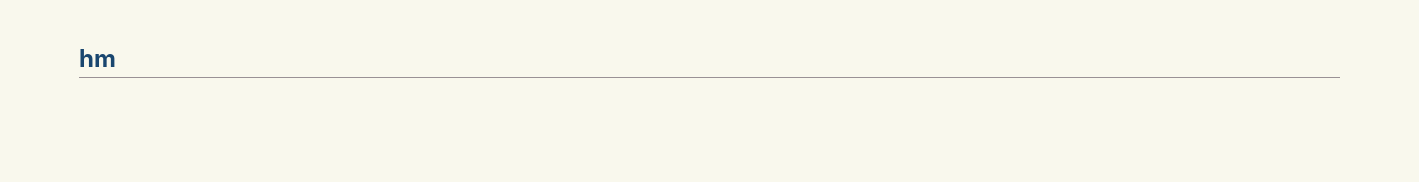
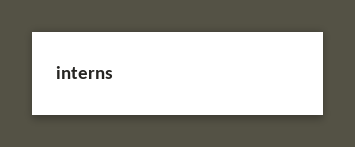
- hm
+ interns

